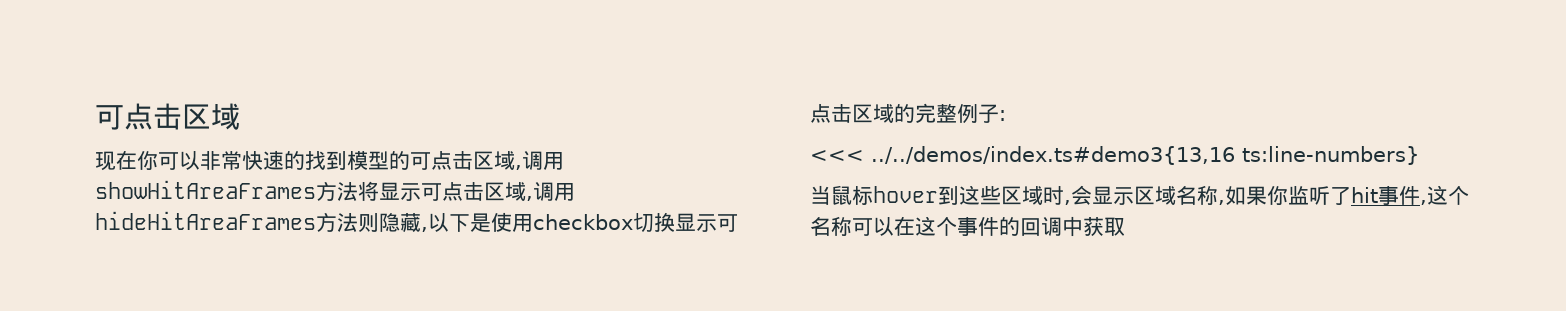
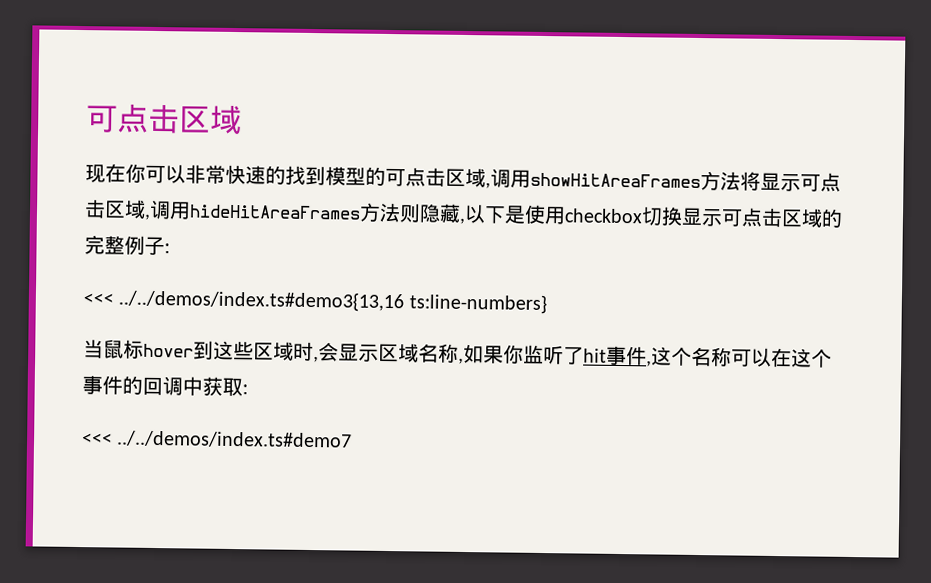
- 当鼠标hover到这些区域时,会显示区域名称,如果你监听了hit事件,这个名称可以在这个事件的回调中获取
+ 当鼠标hover到这些区域时,会显示区域名称,如果你监听了hit事件,这个名称可以在这个事件的回调中获取:
+ <<< ../../demos/index.ts#demo7

